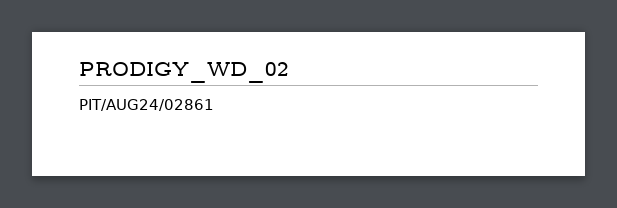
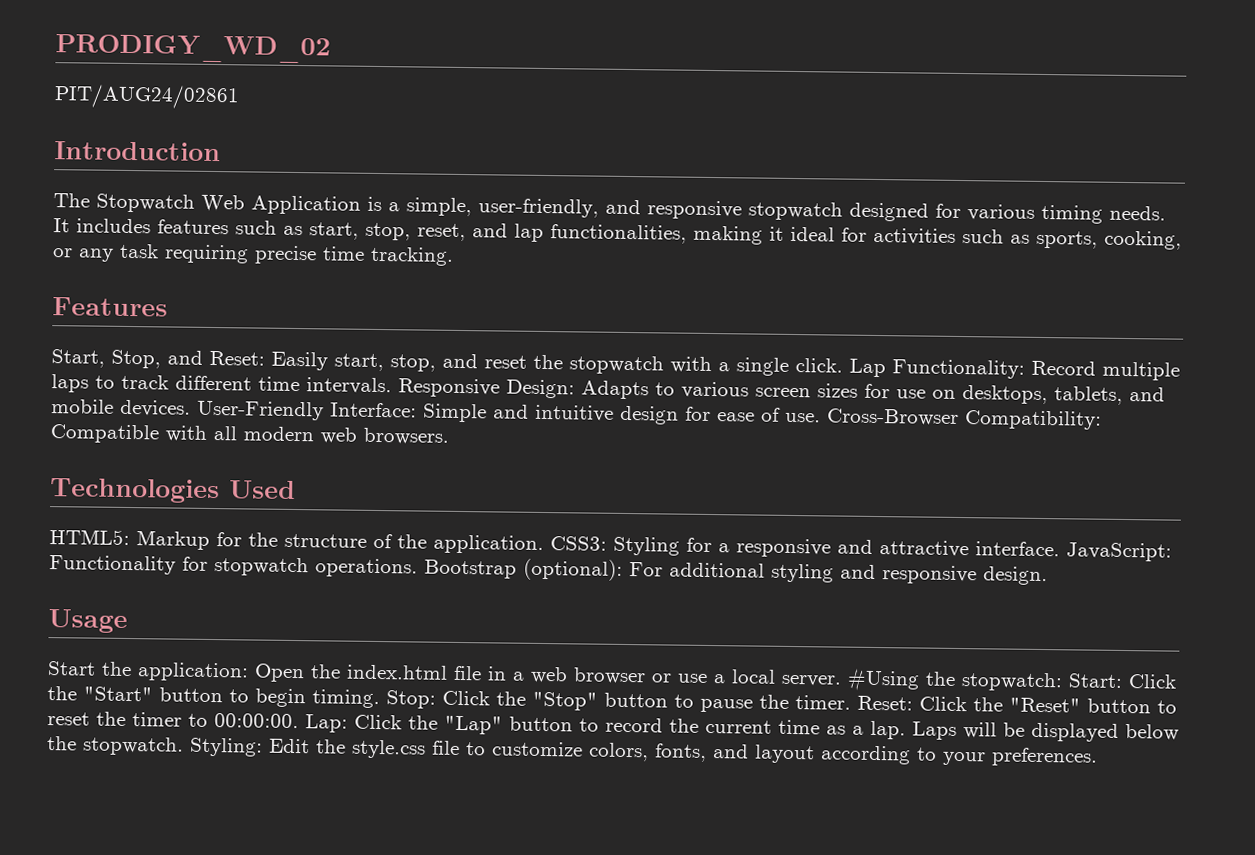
+ Introduction
+ The Stopwatch Web Application is a simple, user-friendly, and responsive stopwatch designed for various timing needs. It includes features such as start, stop, reset, and lap functionalities, making it ideal for activities such as sports, cooking, or any task requiring precise time tracking.
+ Features
+ Start, Stop, and Reset: Easily start, stop, and reset the stopwatch with a single click. Lap Functionality: Record multiple laps to track different time intervals. Responsive Design: Adapts to various screen sizes for use on desktops, tablets, and mobile devices. User-Friendly Interface: Simple and intuitive design for ease of use. Cross-Browser Compatibility: Compatible with all modern web browsers.
+ Technologies Used
+ HTML5: Markup for the structure of the application. CSS3: Styling for a responsive and attractive interface. JavaScript: Functionality for stopwatch operations. Bootstrap (optional): For additional styling and responsive design.
+ Usage
+ Start the application: Open the index.html file in a web browser or use a local server. #Using the stopwatch: Start: Click the "Start" button to begin timing. Stop: Click the "Stop" button to pause the timer. Reset: Click the "Reset" button to reset the timer to 00:00:00. Lap: Click the "Lap" button to record the current time as a lap. Laps will be displayed below the stopwatch. Styling: Edit the style.css file to customize colors, fonts, and layout according to your preferences.

